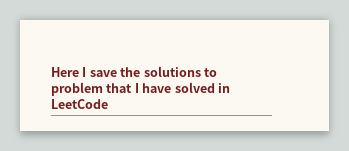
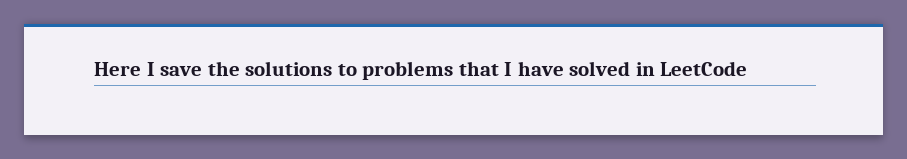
- Here I save the solutions to problem that I have solved in LeetCode
+ Here I save the solutions to problems that I have solved in LeetCode

